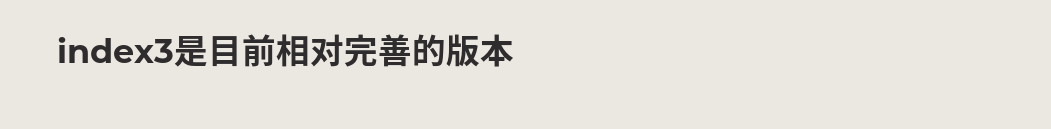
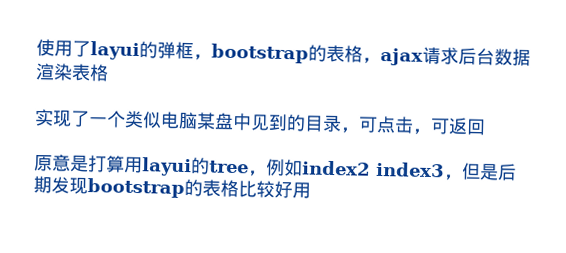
- index3是目前相对完善的版本
+ 使用了layui的弹框，bootstrap的表格，ajax请求后台数据渲染表格
+ 实现了一个类似电脑某盘中见到的目录，可点击，可返回
+ 原意是打算用layui的tree，例如index2 index3，但是后期发现bootstrap的表格比较好用

